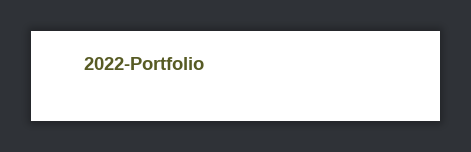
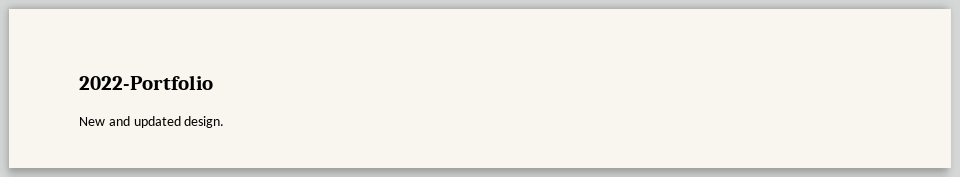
+ New and updated design.

